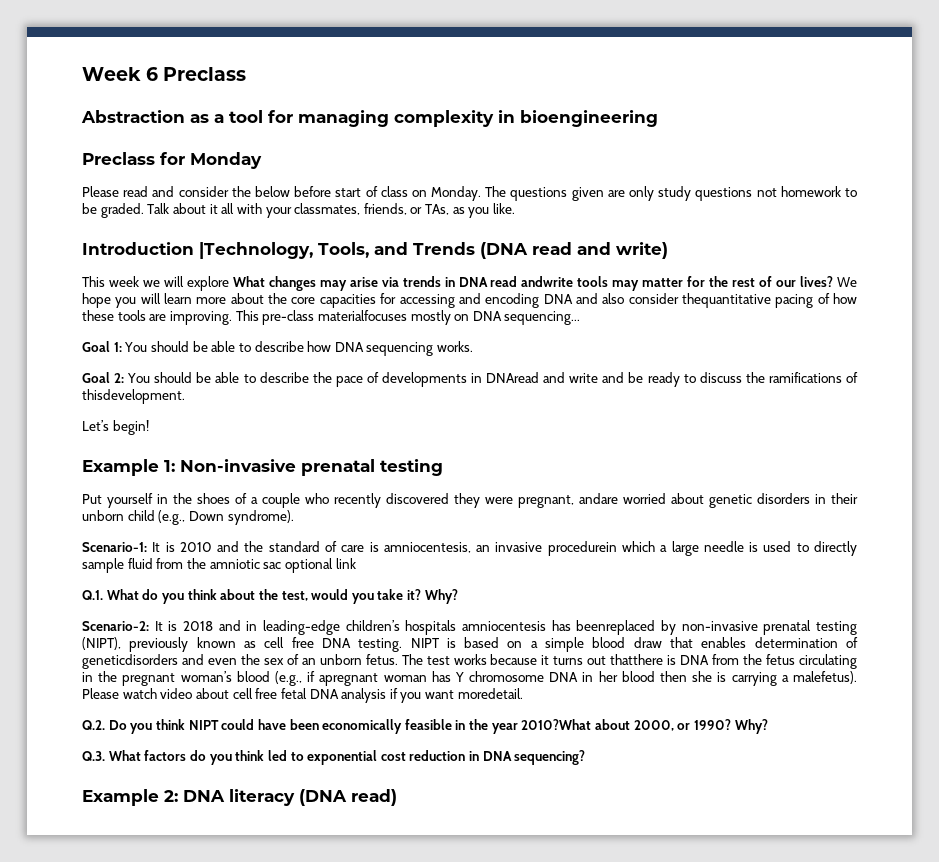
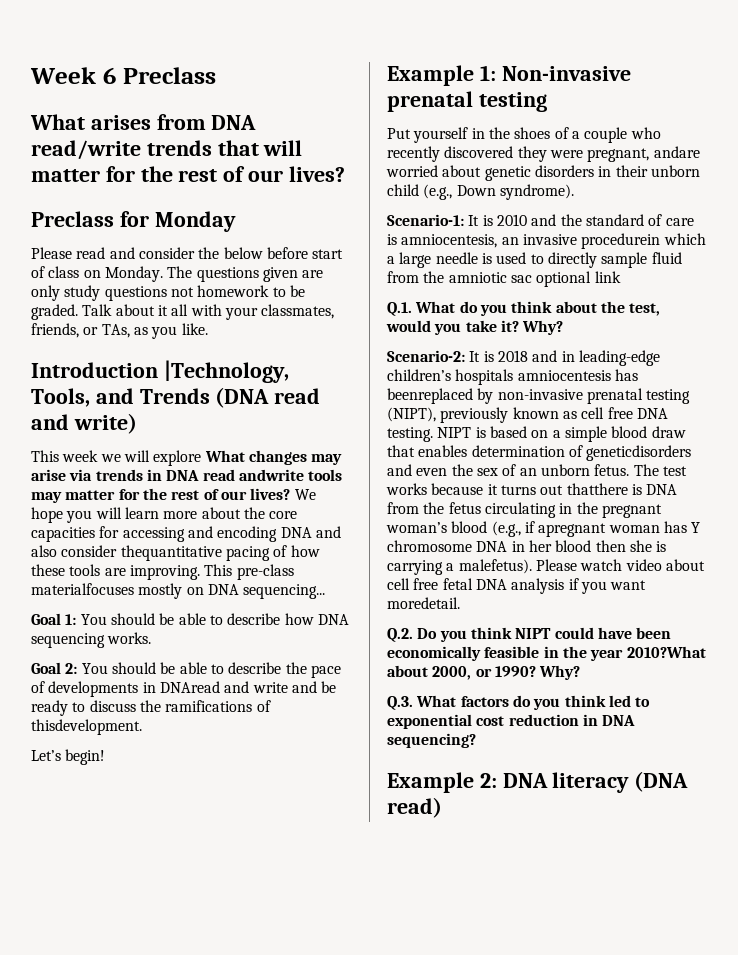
- Abstraction as a tool for managing complexity in bioengineering
+ What arises from DNA read/write trends that will matter for the rest of our lives?

